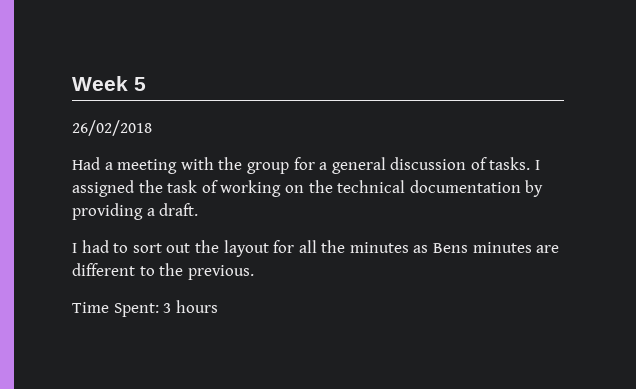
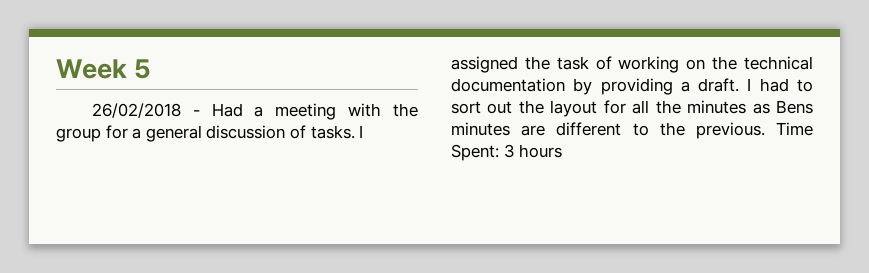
- 26/02/2018
- Had a meeting with the group for a general discussion of tasks.
+ 26/02/2018 - Had a meeting with the group for a general discussion of tasks.
- I assigned the task of working on the technical documentation by providing a draft.
- I had to sort out the layout for all the minutes as Bens minutes are different to the previous.
- Time Spent: 3 hours
+ I assigned the task of working on the technical documentation by providing a draft. I had to sort out the layout for all the minutes as Bens minutes are different to the previous. Time Spent: 3 hours

